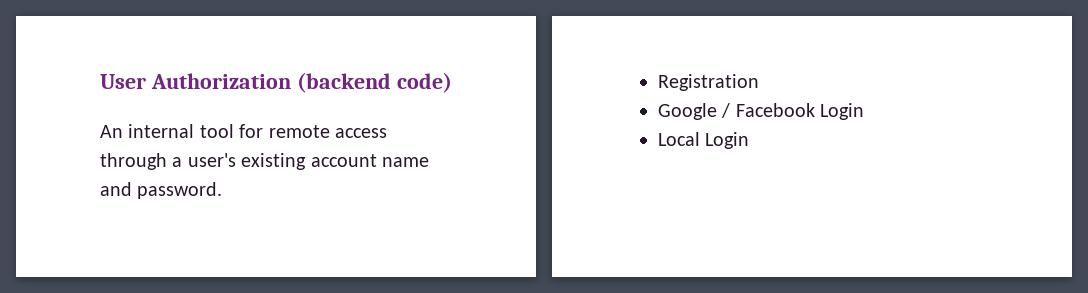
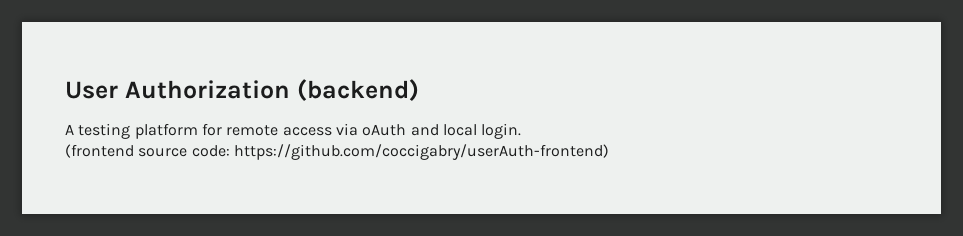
- User Authorization (backend code)
- An internal tool for remote access through a user's existing account name and password.
- Registration
- Google / Facebook Login
- Local Login
+ User Authorization (backend)
+ A testing platform for remote access via oAuth and local login.
+ (frontend source code: https://github.com/coccigabry/userAuth-frontend)

